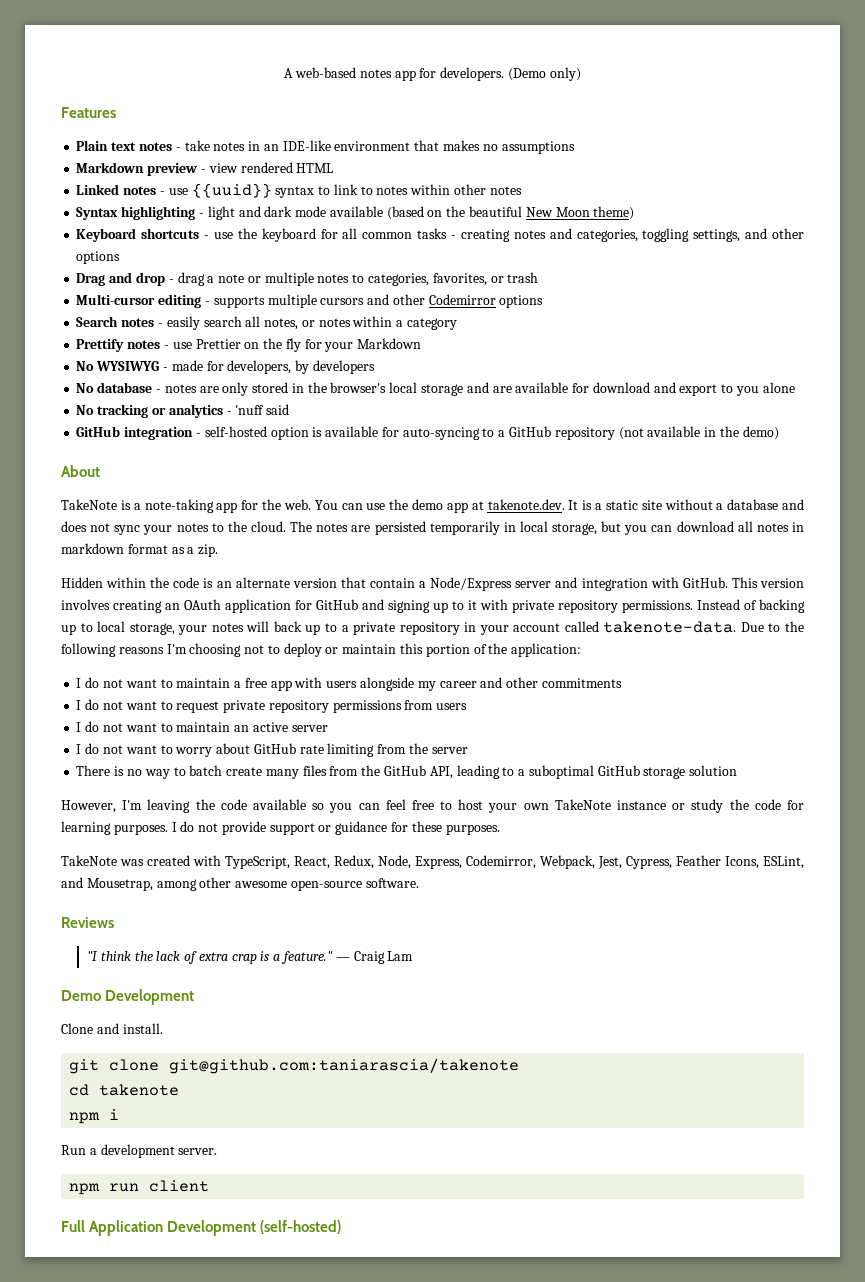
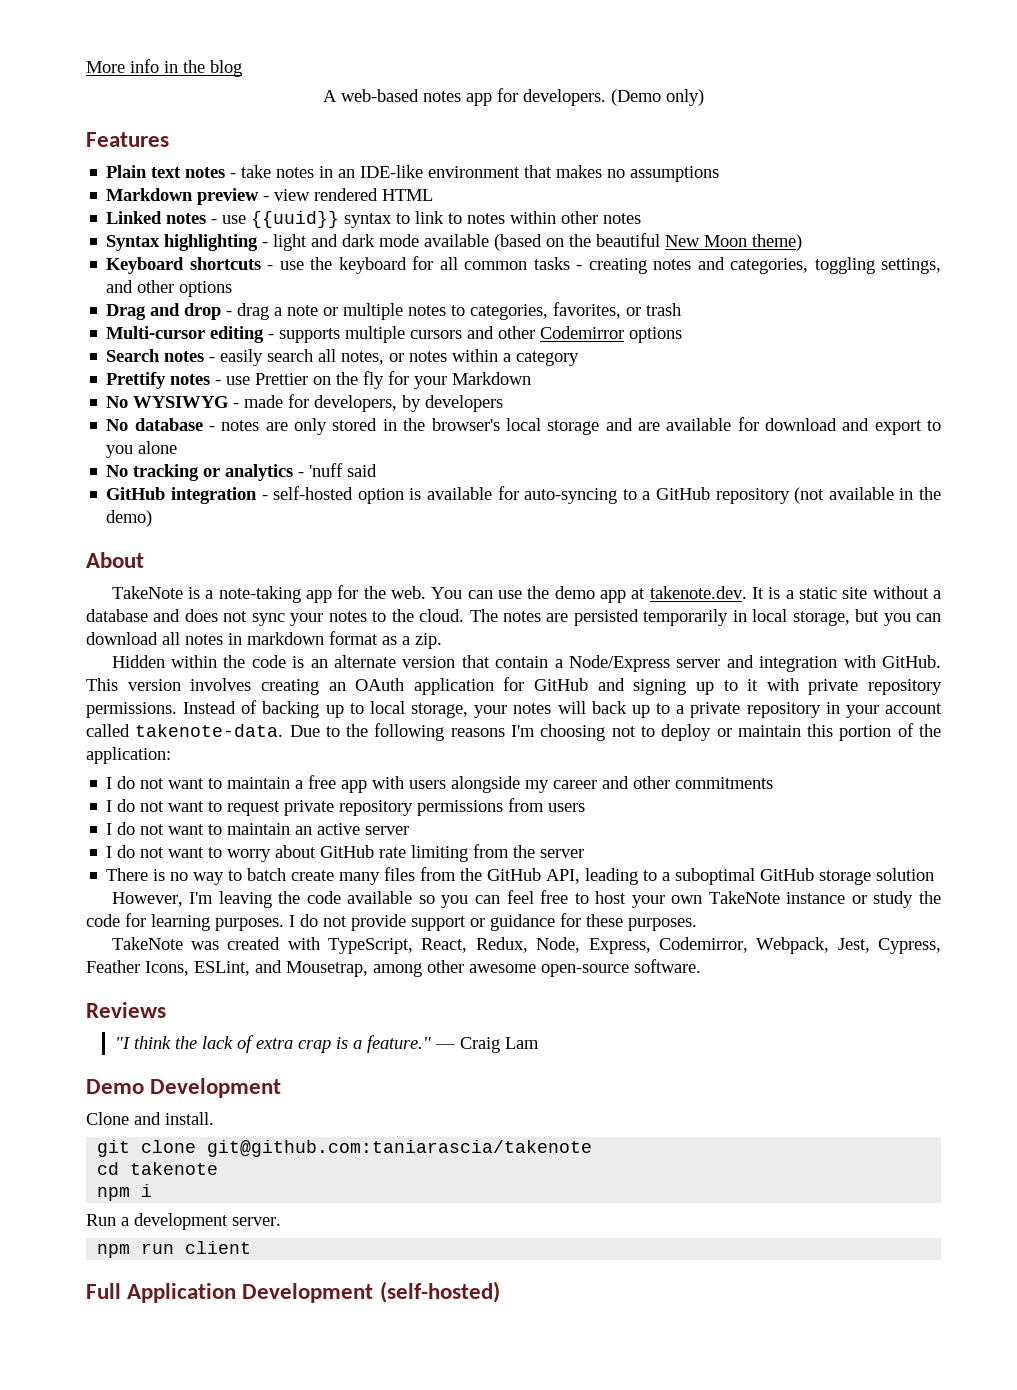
+ More info in the blog

